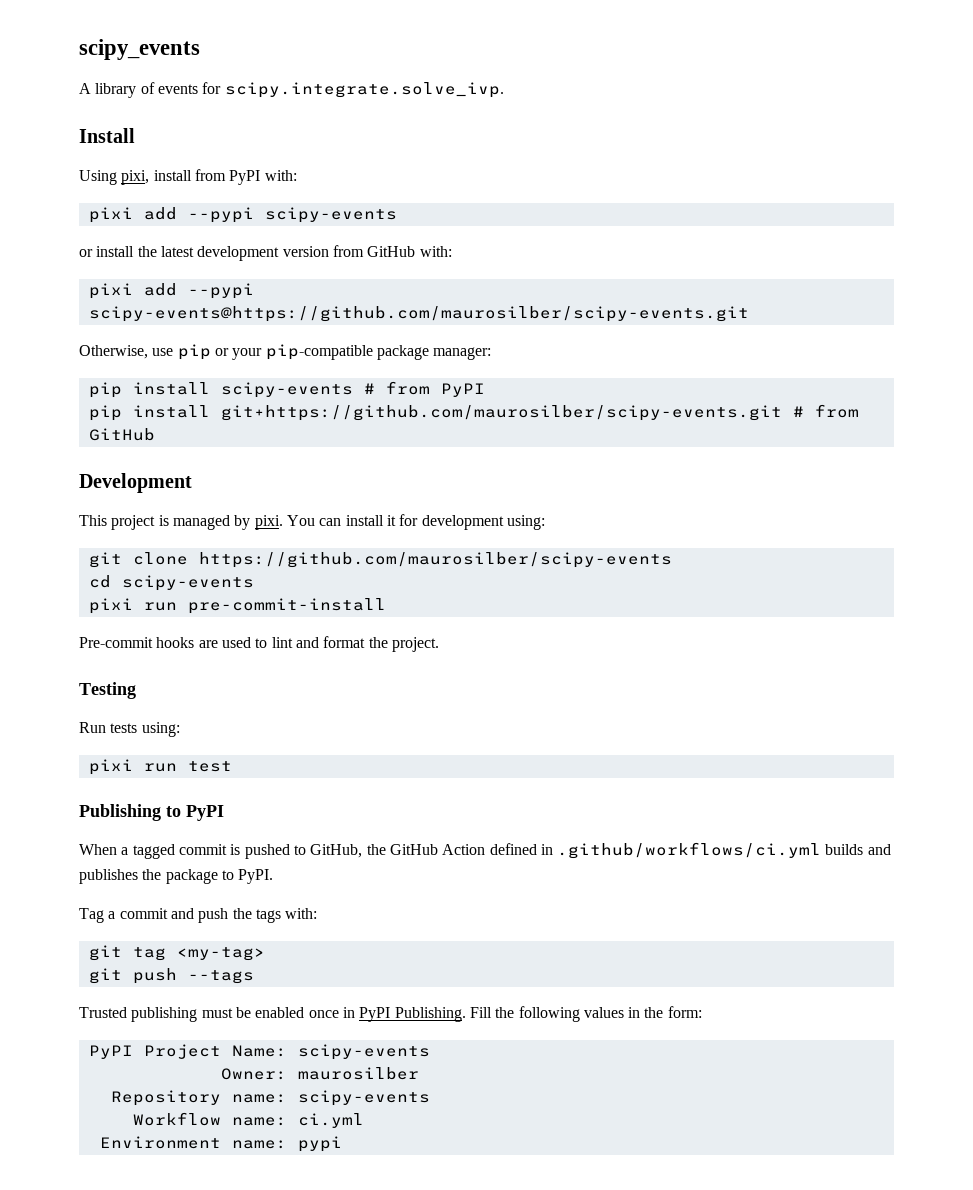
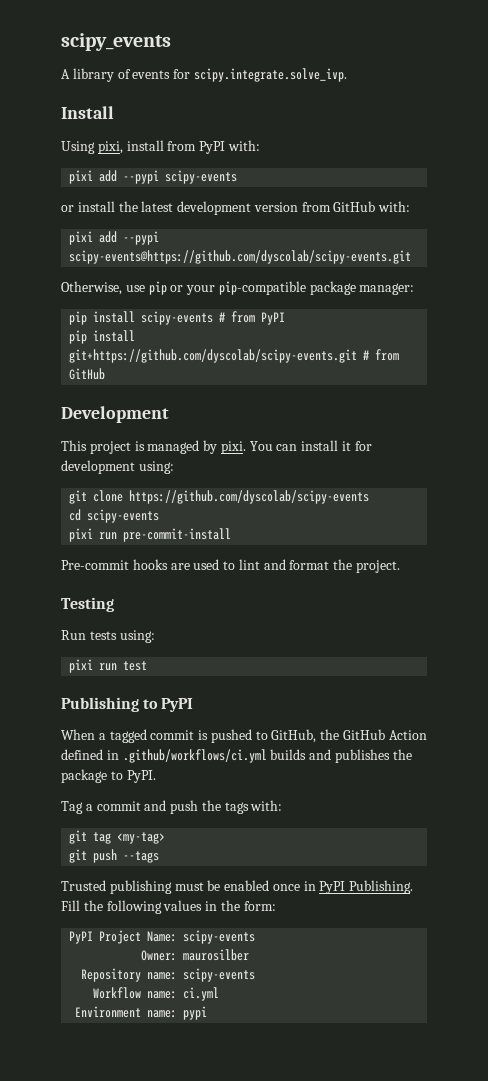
- pixi add --pypi scipy-events@https://github.com/maurosilber/scipy-events.git
+ pixi add --pypi scipy-events@https://github.com/dyscolab/scipy-events.git
- pip install git+https://github.com/maurosilber/scipy-events.git # from GitHub
+ pip install git+https://github.com/dyscolab/scipy-events.git # from GitHub
- git clone https://github.com/maurosilber/scipy-events
+ git clone https://github.com/dyscolab/scipy-events

